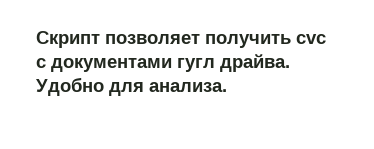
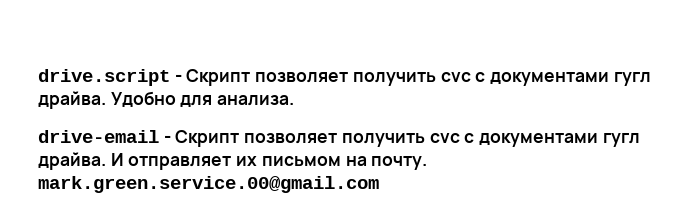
- Скрипт позволяет получить cvc с документами гугл драйва.
+ drive.script - Скрипт позволяет получить cvc с документами гугл драйва.
+ drive-email - Скрипт позволяет получить cvc с документами гугл драйва. И отправляет их письмом на почту. mark.green.service.00@gmail.com

